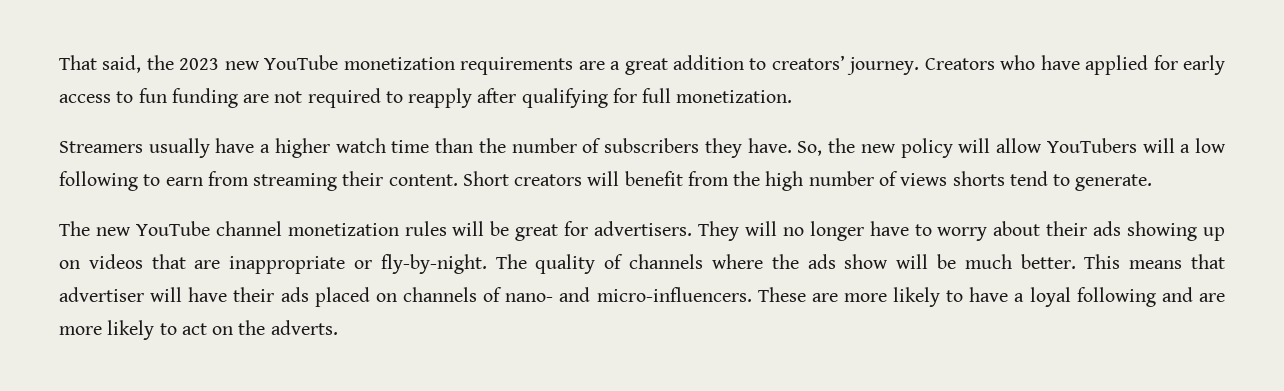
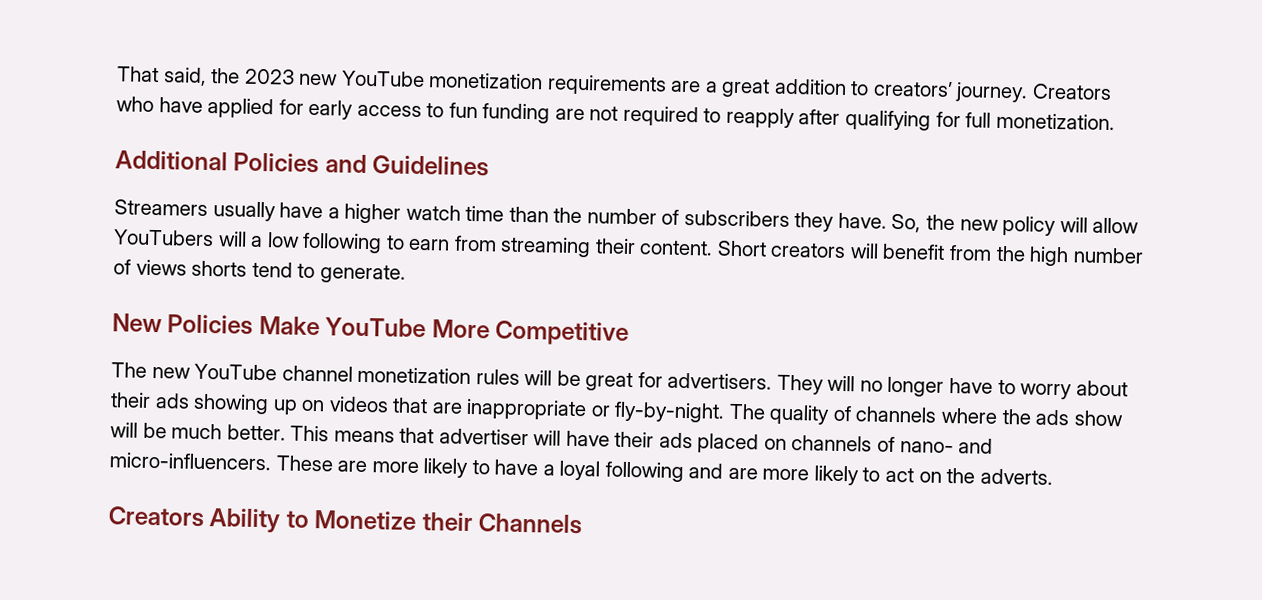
+ Additional Policies and Guidelines
+ New Policies Make YouTube More Competitive
+ Creators Ability to Monetize their Channels

